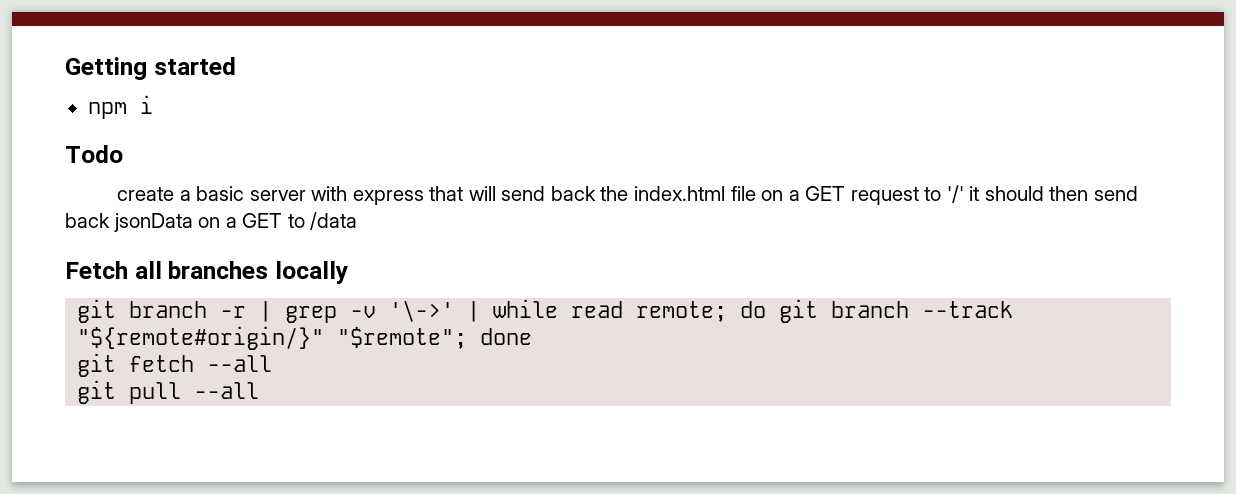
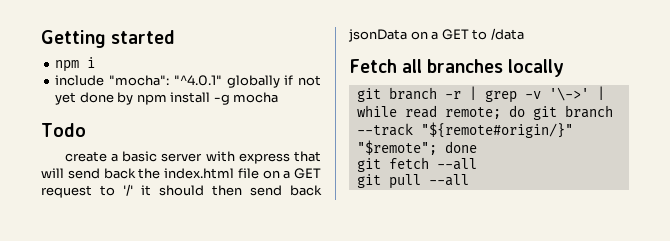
+ include "mocha": "^4.0.1" globally if not yet done by npm install -g mocha

